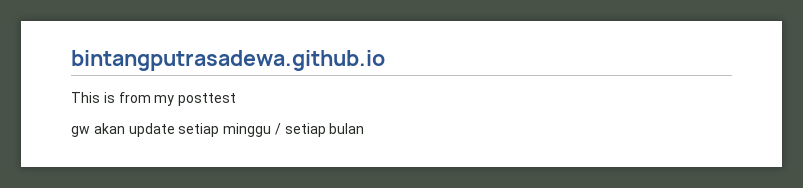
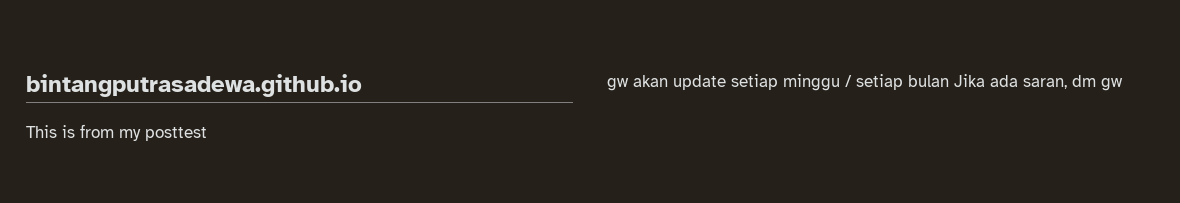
- gw akan update setiap minggu / setiap bulan
+ gw akan update setiap minggu / setiap bulan Jika ada saran, dm gw

